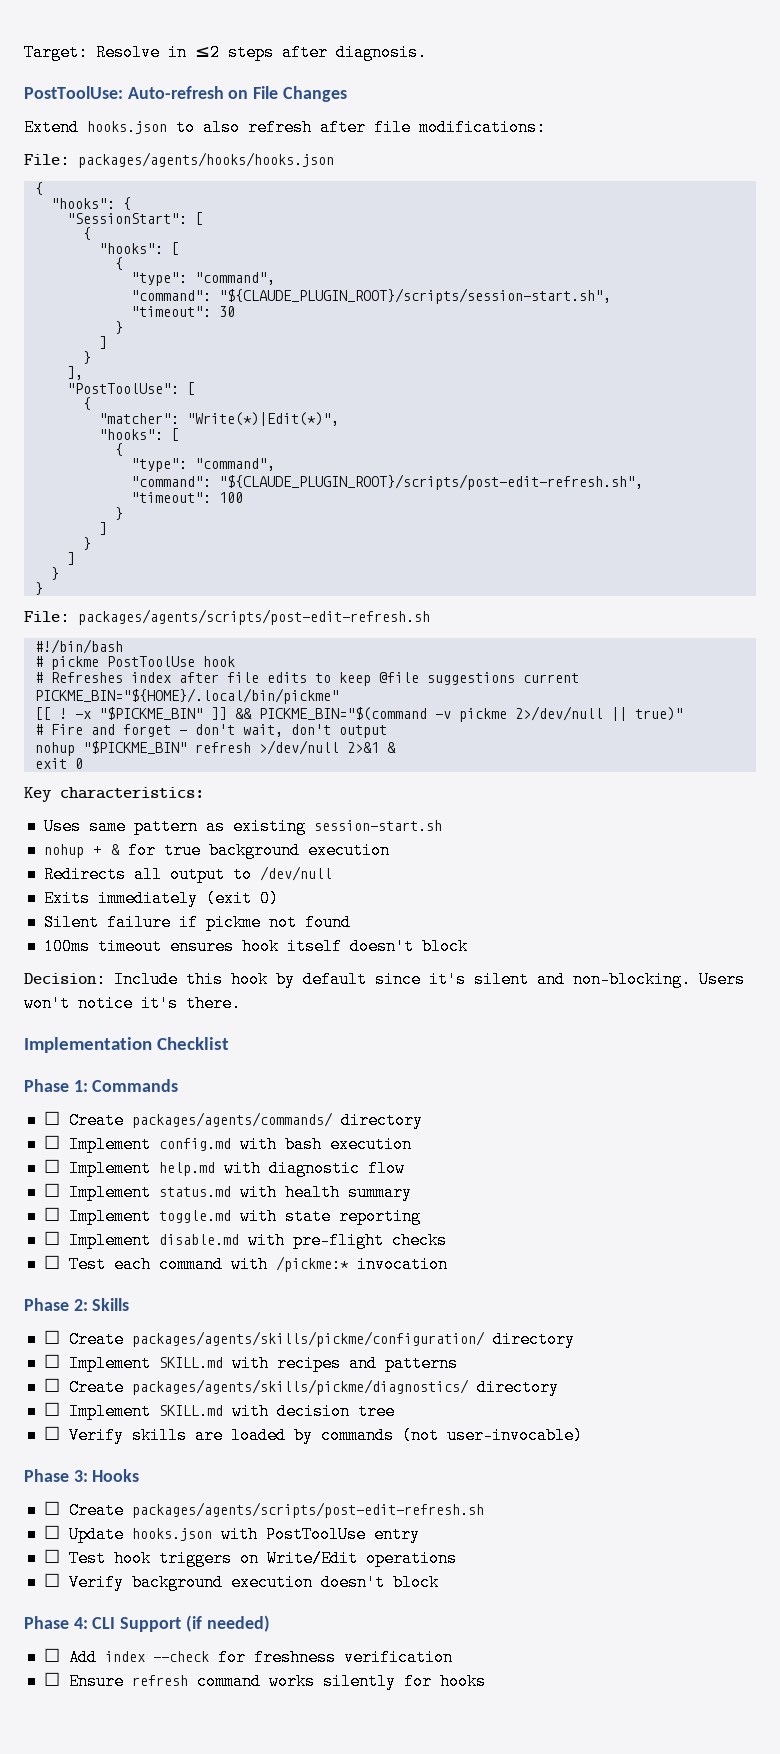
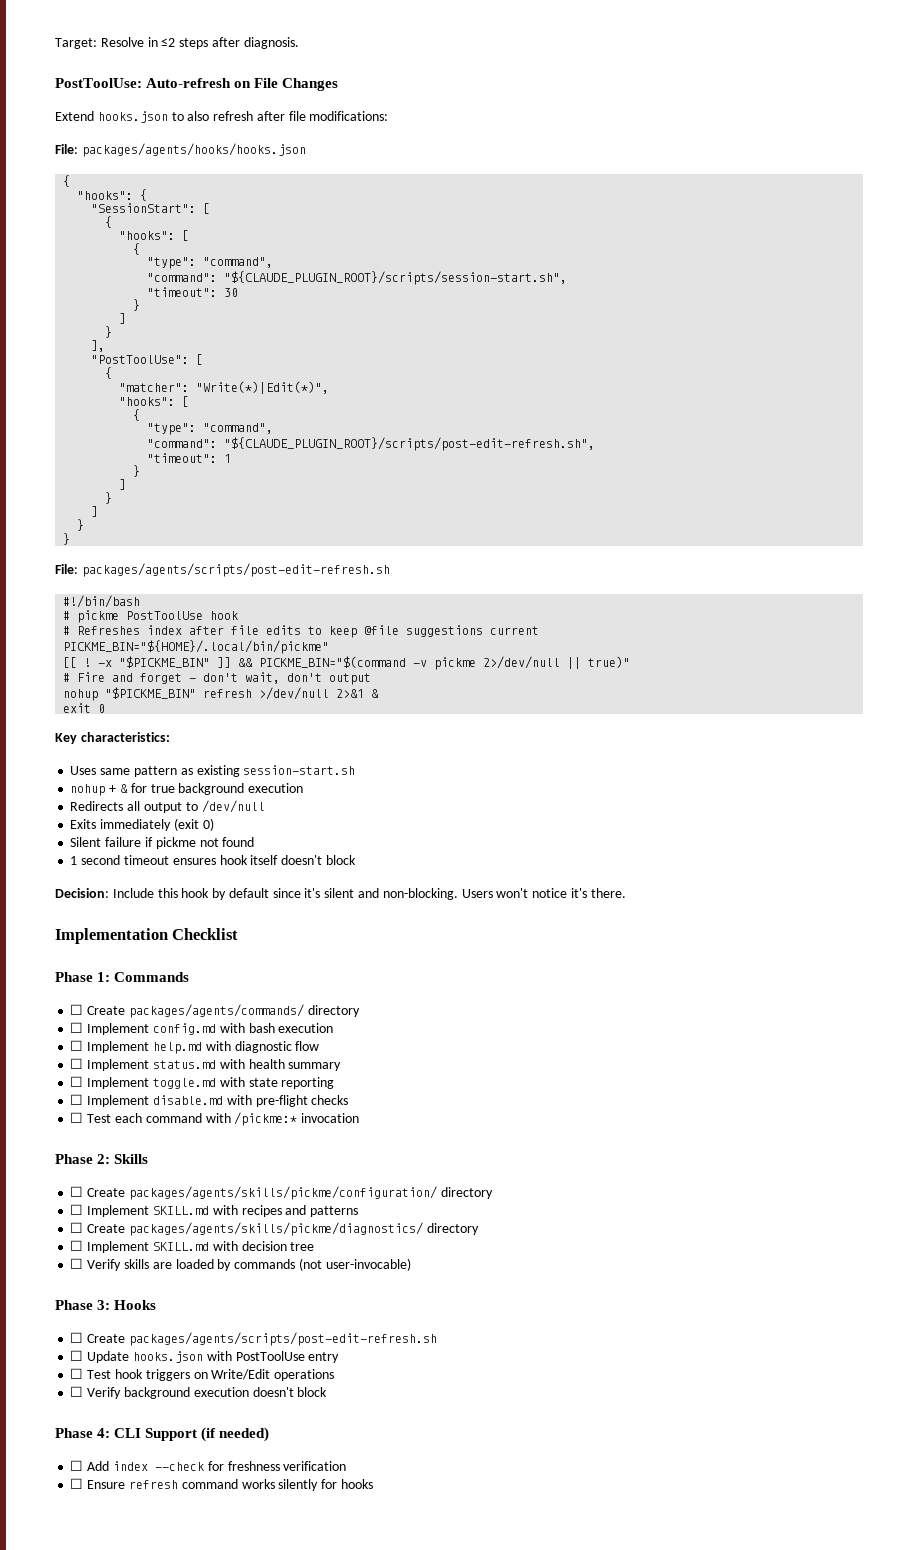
- "timeout": 100
+ "timeout": 1
- 100ms timeout ensures hook itself doesn't block
+ 1 second timeout ensures hook itself doesn't block

